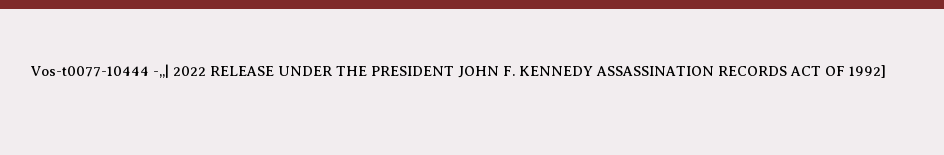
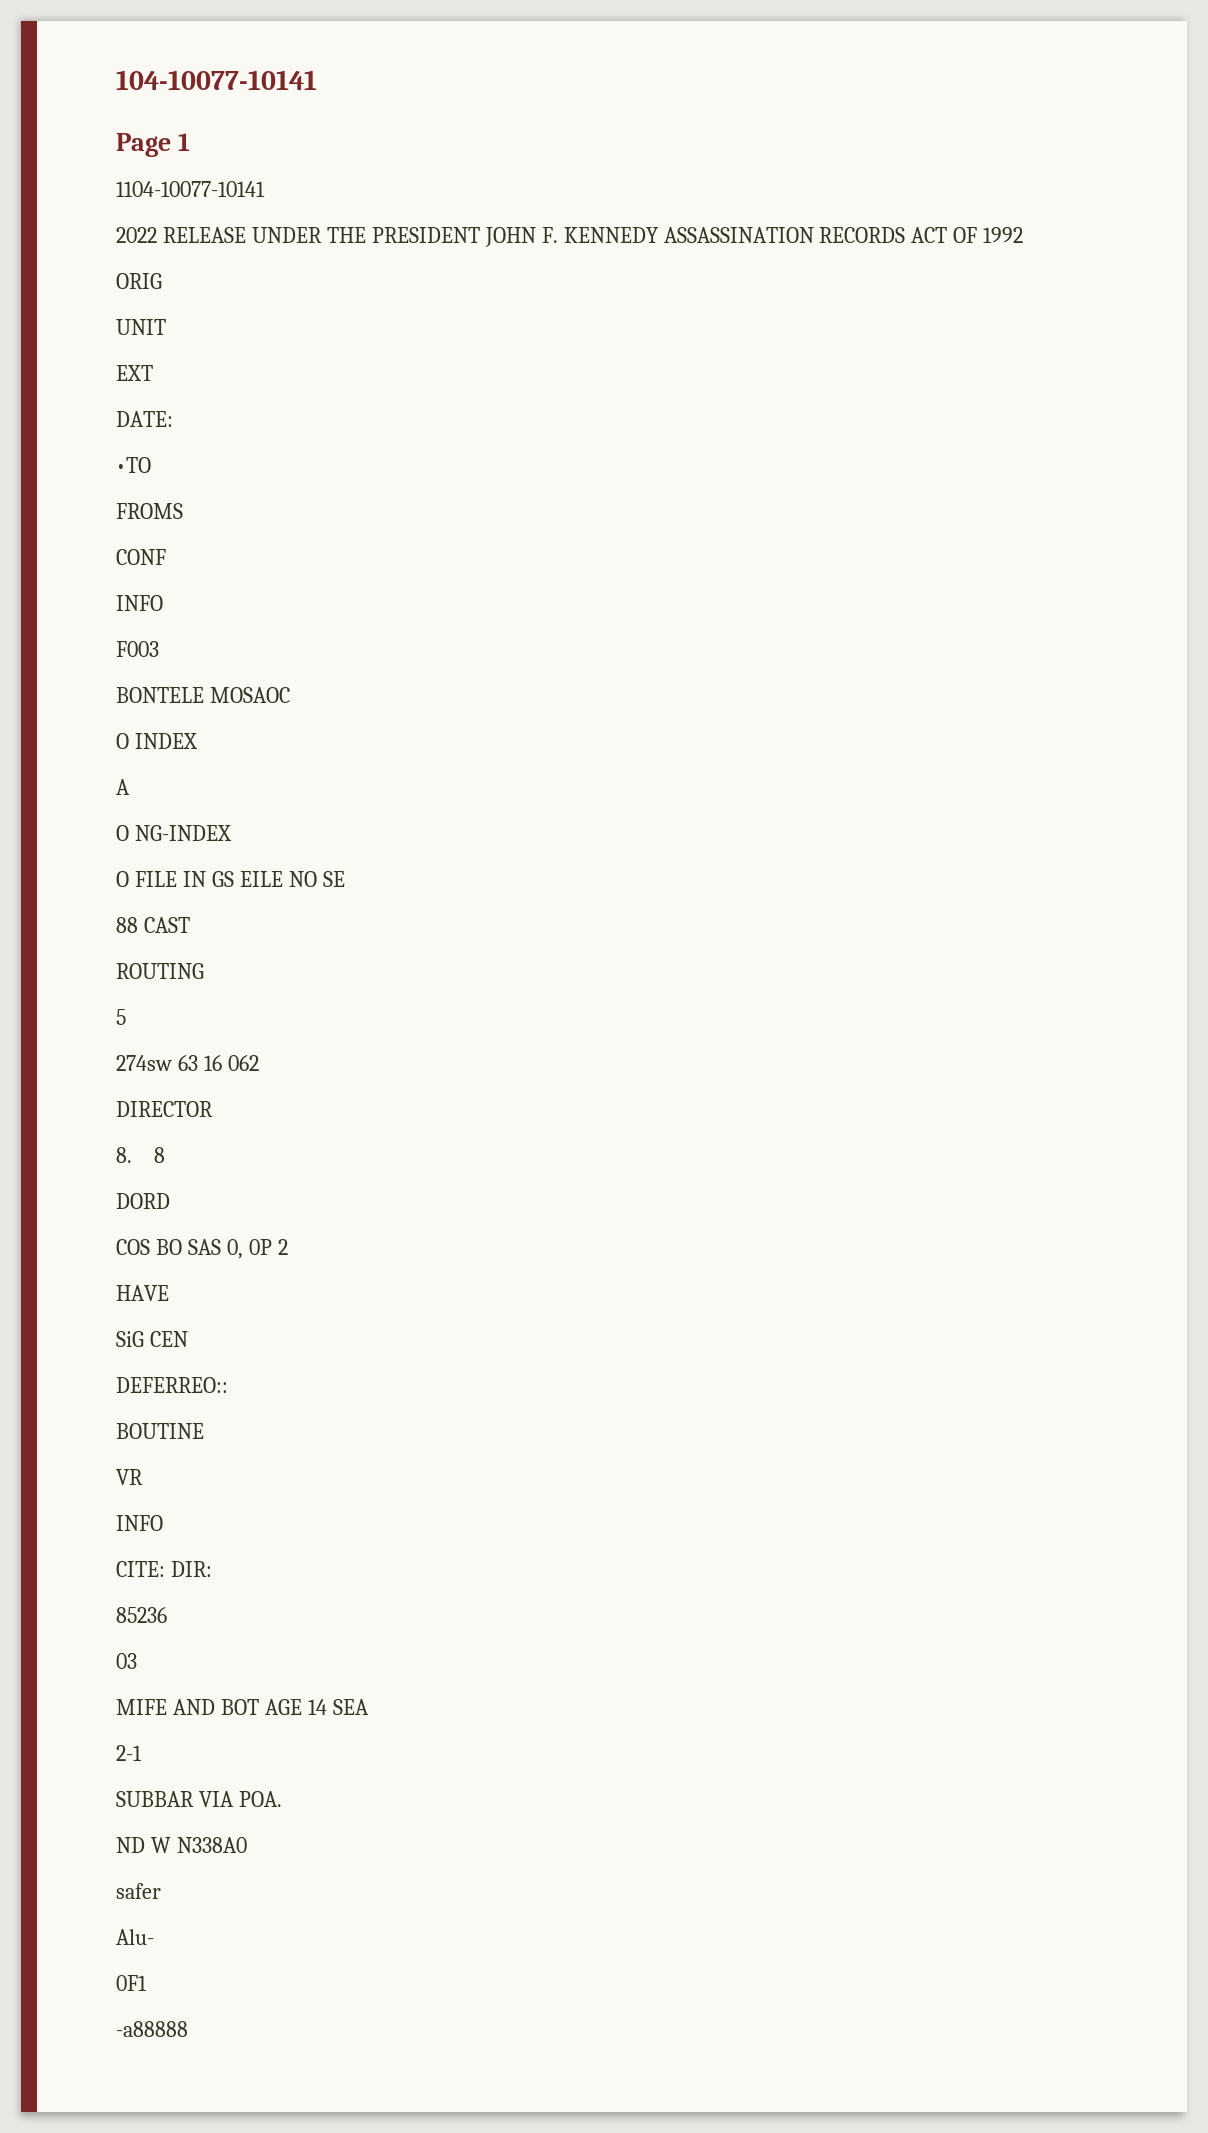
- Vos-t0077-10444 -,,| 2022 RELEASE UNDER THE PRESIDENT JOHN F. KENNEDY ASSASSINATION RECORDS ACT OF 1992]
+ 104-10077-10141
+ Page 1
+ 1104-10077-10141
+ 2022 RELEASE UNDER THE PRESIDENT JOHN F. KENNEDY ASSASSINATION RECORDS ACT OF 1992
+ ORIG
+ UNIT
+ EXT
+ DATE:
+ •TO
+ FROMS
+ CONF
+ INFO
+ F003
+ BONTELE MOSAOC
+ O INDEX
+ A
+ O NG-INDEX
+ O FILE IN GS EILE NO SE
+ 88 CAST
+ ROUTING
+ 5
+ 274sw 63 16 062
+ DIRECTOR
+ 8. 8
+ DORD
+ COS BO SAS 0, 0P 2
+ HAVE
+ SiG CEN
+ DEFERREO::
+ BOUTINE
+ VR
+ INFO
+ CITE: DIR:
+ 85236
+ 03
+ MIFE AND BOT AGE 14 SEA
+ 2-1
+ SUBBAR VIA POA.
+ ND W N338A0
+ safer
+ Alu-
+ 0F1
+ -a88888

